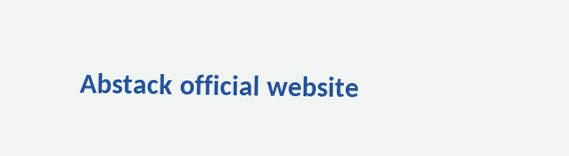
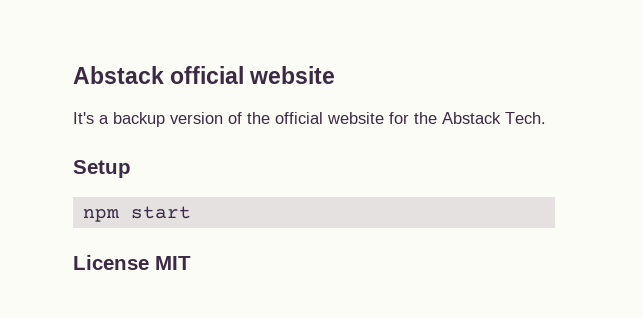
+ It's a backup version of the official website for the Abstack Tech.
+ Setup
+ npm start
+ License MIT

